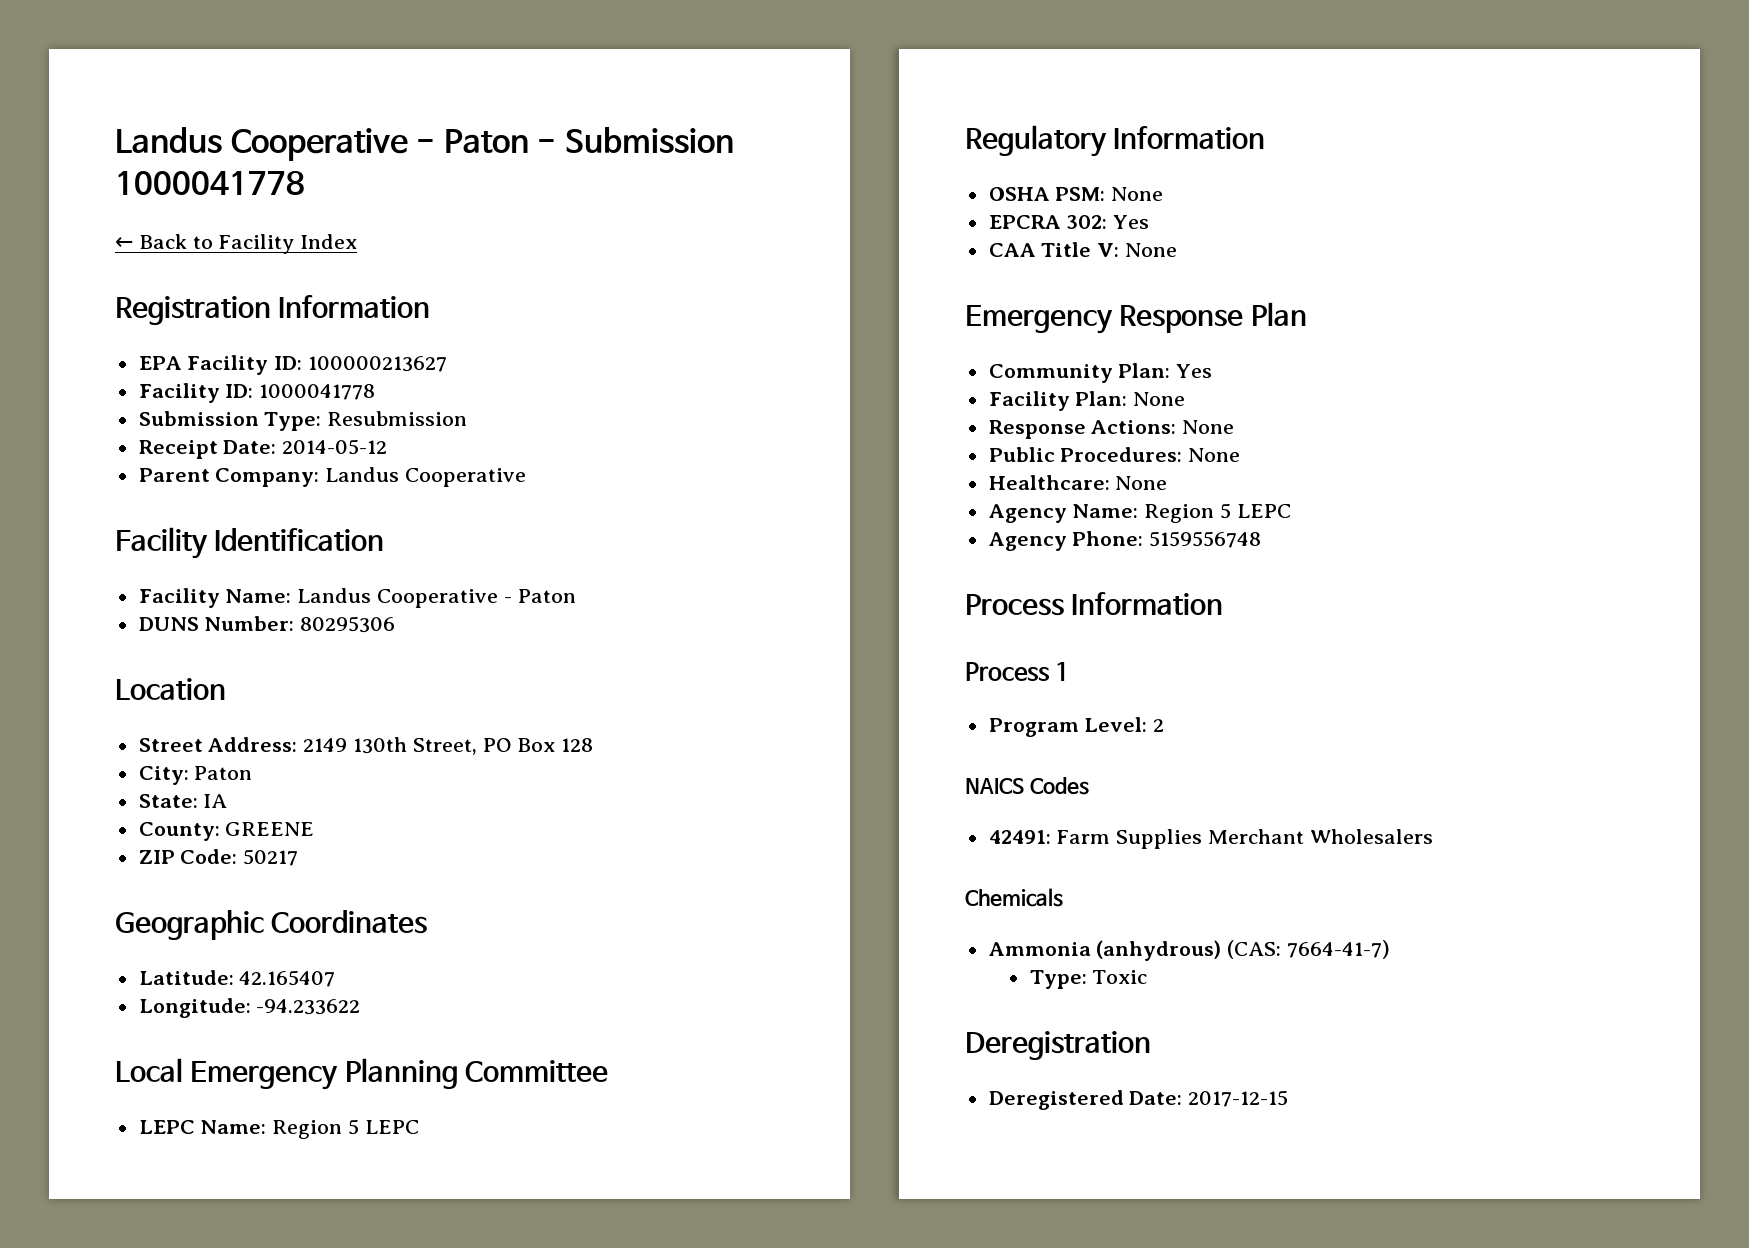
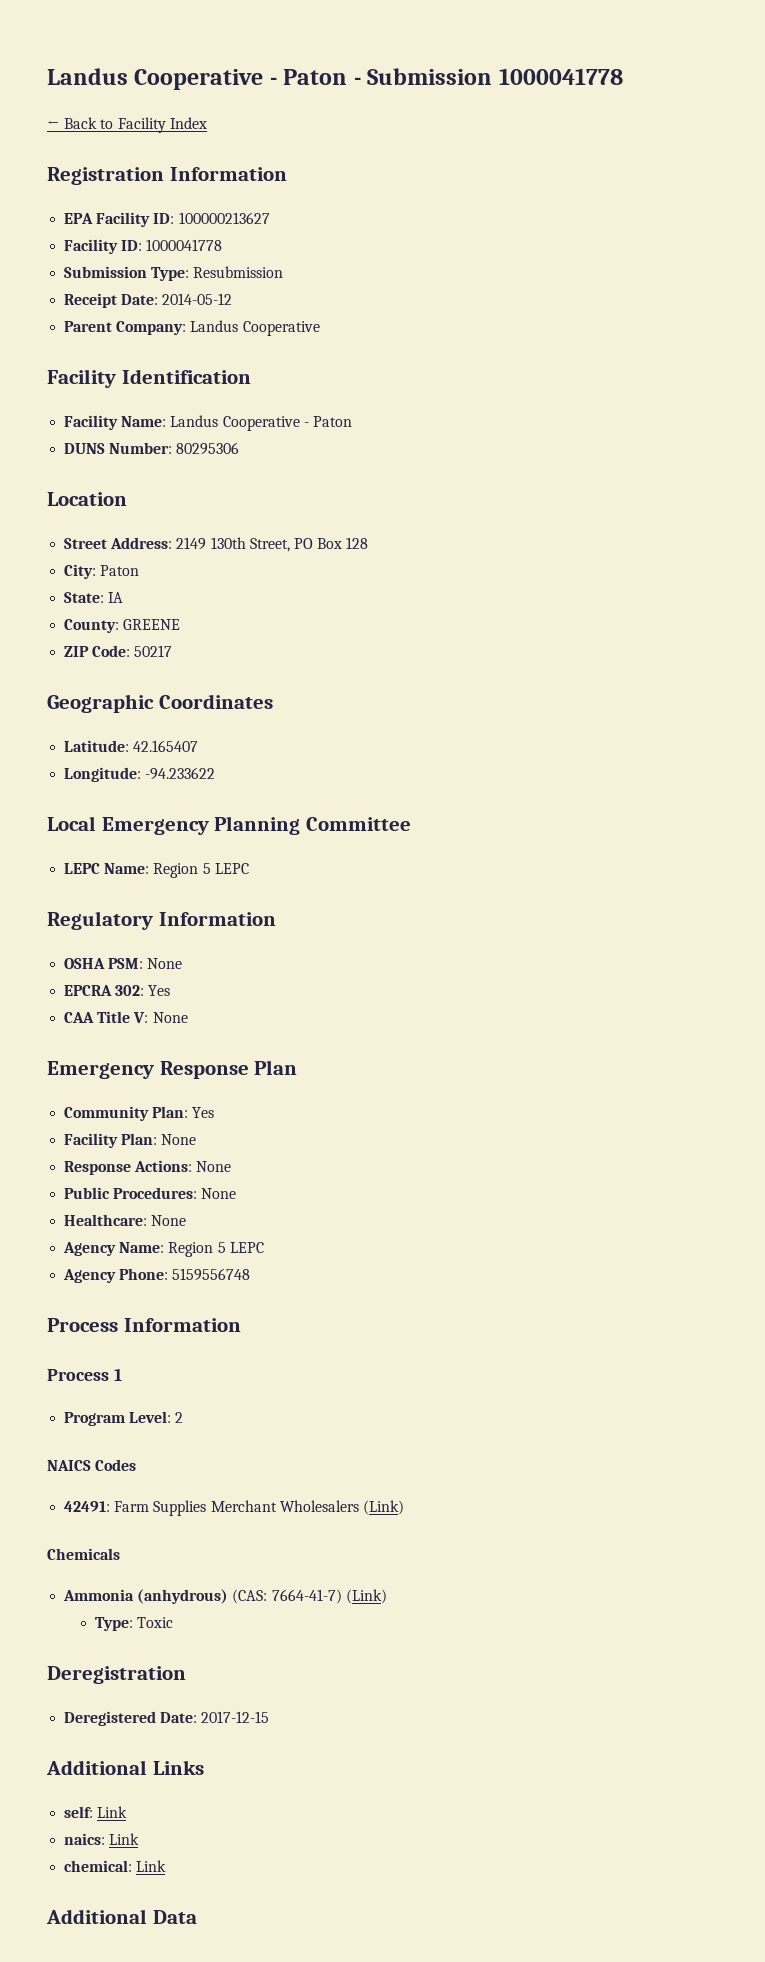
- 42491: Farm Supplies Merchant Wholesalers
+ 42491: Farm Supplies Merchant Wholesalers (Link)
- Ammonia (anhydrous) (CAS: 7664-41-7)
+ Ammonia (anhydrous) (CAS: 7664-41-7) (Link)
+ Additional Links
+ self: Link
+ naics: Link
+ chemical: Link
+ Additional Data

